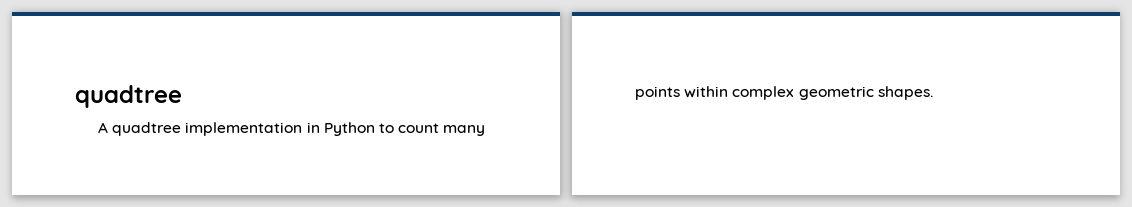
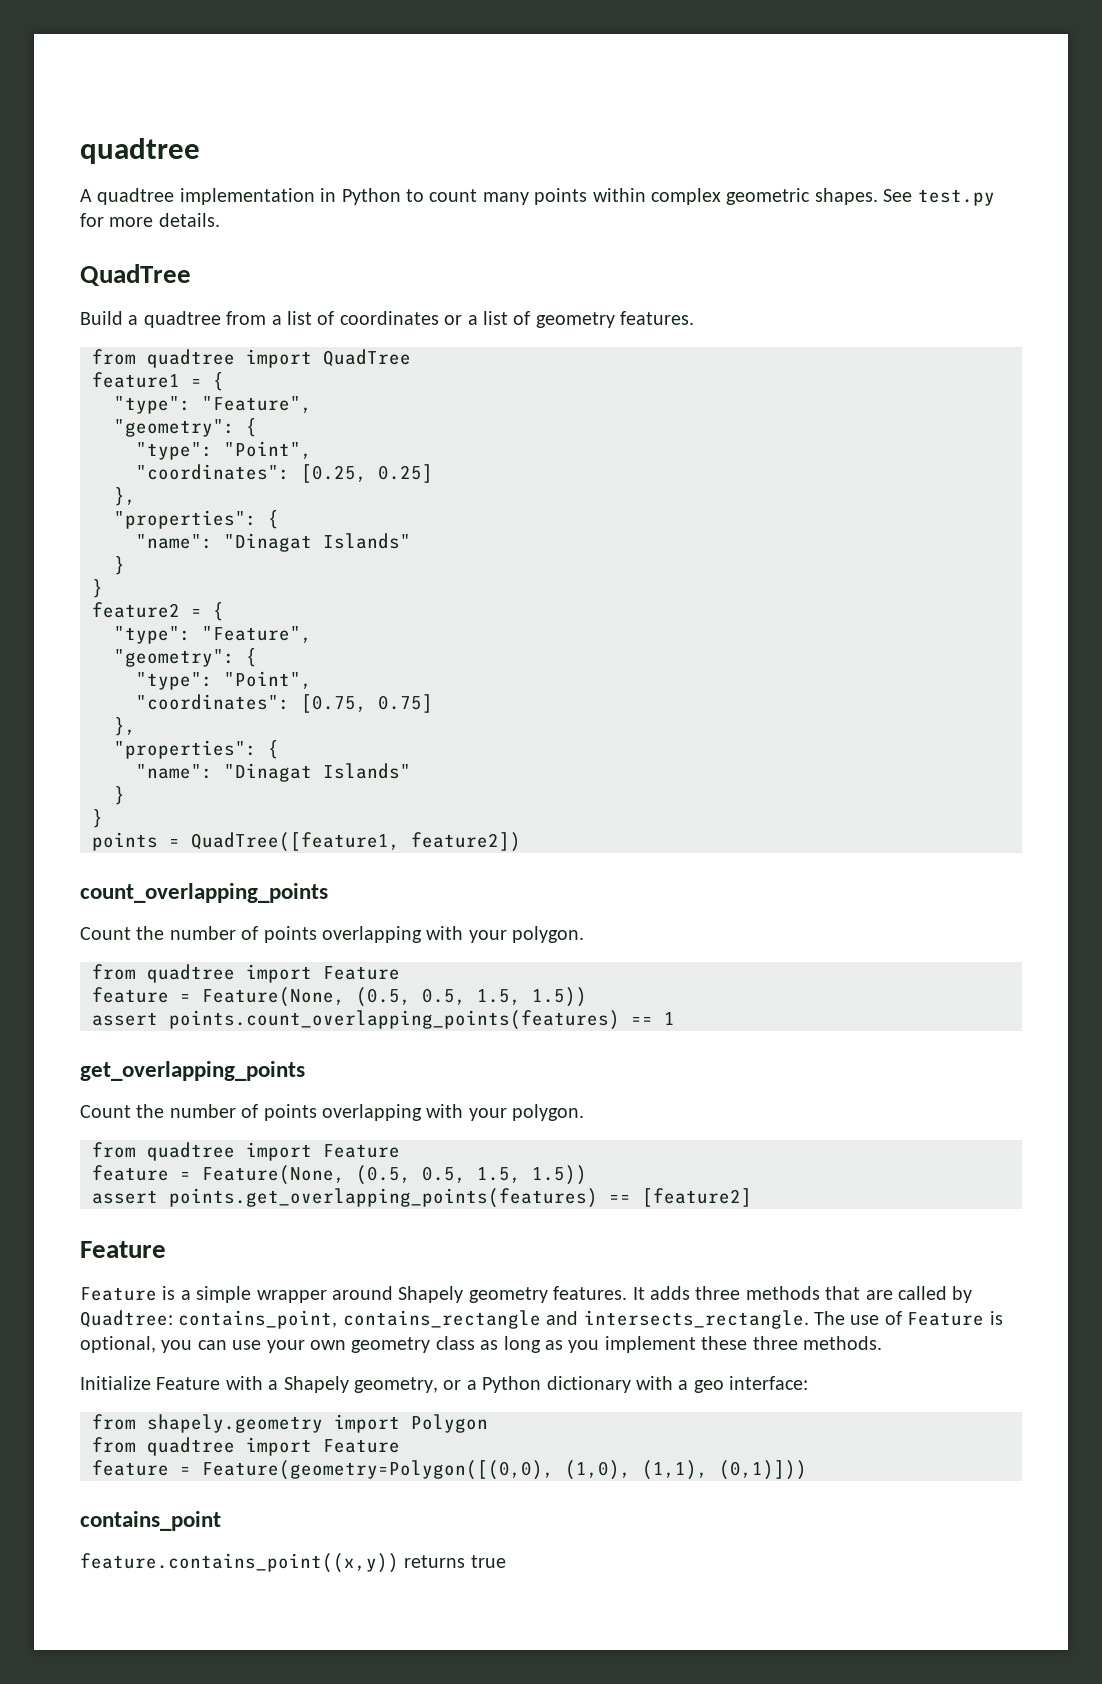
+ See test.py for more details.
+ QuadTree
+ Build a quadtree from a list of coordinates or a list of geometry features.
+ from quadtree import QuadTree
+ feature1 = {
+ "type": "Feature",
+ "geometry": {
+ "type": "Point",
+ "coordinates": [0.25, 0.25]
+ },
+ "properties": {
+ "name": "Dinagat Islands"
+ }
+ }
+ feature2 = {
+ "type": "Feature",
+ "geometry": {
+ "type": "Point",
+ "coordinates": [0.75, 0.75]
+ },
+ "properties": {
+ "name": "Dinagat Islands"
+ }
+ }
+ points = QuadTree([feature1, feature2])
+ count_overlapping_points
+ Count the number of points overlapping with your polygon.
+ from quadtree import Feature
+ feature = Feature(None, (0.5, 0.5, 1.5, 1.5))
+ assert points.count_overlapping_points(features) == 1
+ get_overlapping_points
+ Count the number of points overlapping with your polygon.
+ from quadtree import Feature
+ feature = Feature(None, (0.5, 0.5, 1.5, 1.5))
+ assert points.get_overlapping_points(features) == [feature2]
+ Feature
+ Feature is a simple wrapper around Shapely geometry features. It adds three methods that are called by Quadtree: contains_point, contains_rectangle and intersects_rectangle. The use of Feature is optional, you can use your own geometry class as long as you implement these three methods.
+ Initialize Feature with a Shapely geometry, or a Python dictionary with a geo interface:
+ from shapely.geometry import Polygon
+ from quadtree import Feature
+ feature = Feature(geometry=Polygon([(0,0), (1,0), (1,1), (0,1)]))
+ contains_point
+ feature.contains_point((x,y)) returns true

